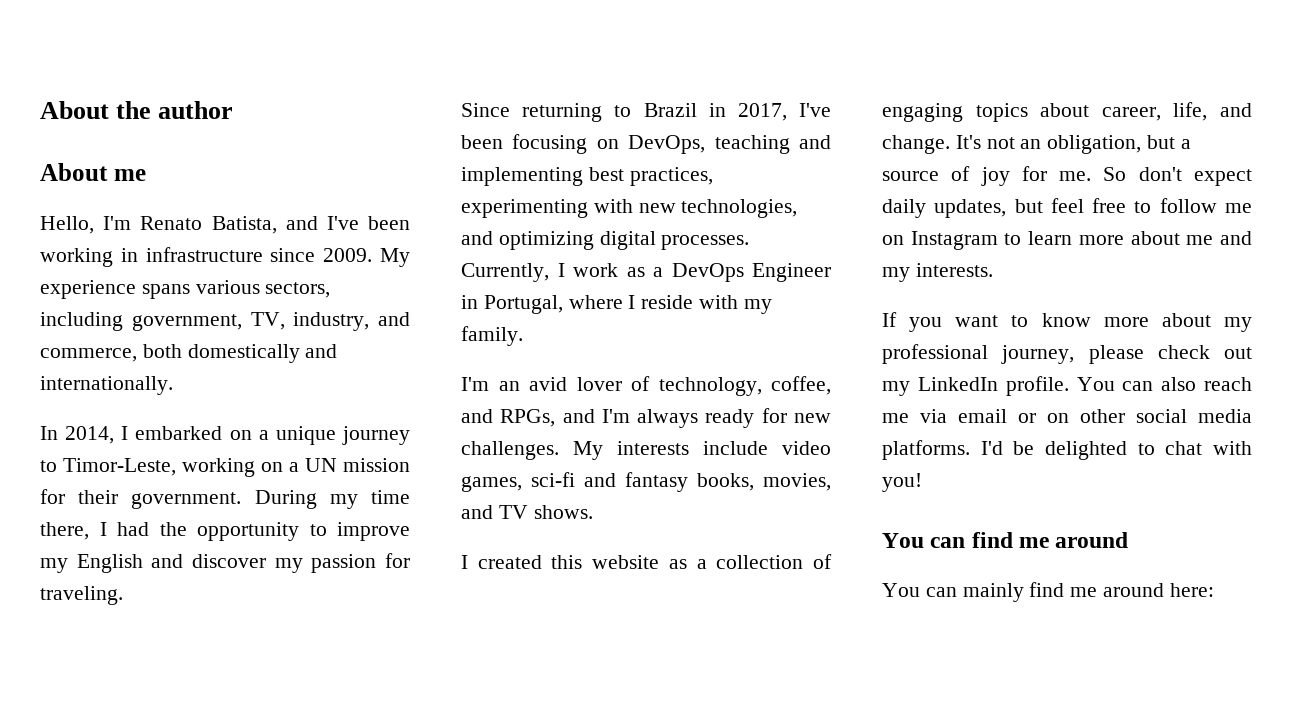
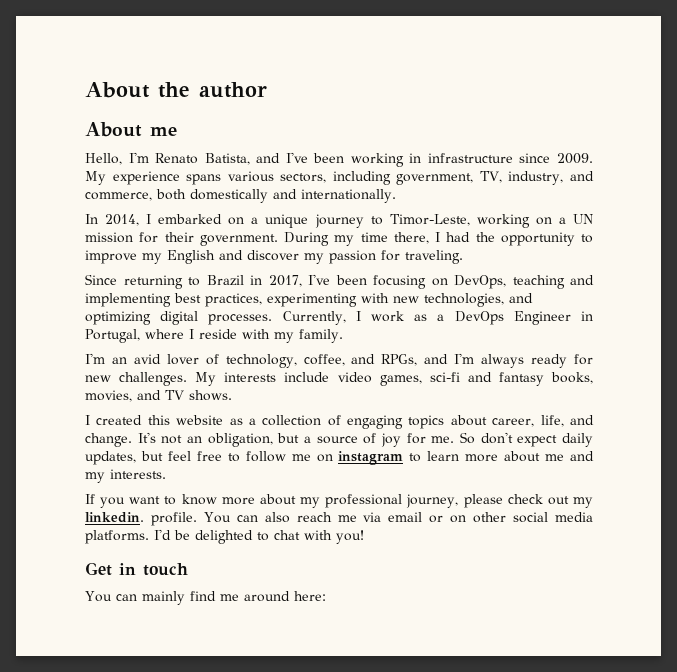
- So don't expect daily updates, but feel free to follow me on Instagram to learn more about me and my interests.
+ So don't expect daily updates, but feel free to follow me on instagram to learn more about me and my interests.
- If you want to know more about my professional journey, please check out my LinkedIn profile.
+ If you want to know more about my professional journey, please check out my linkedin. profile.
- You can find me around
+ Get in touch

